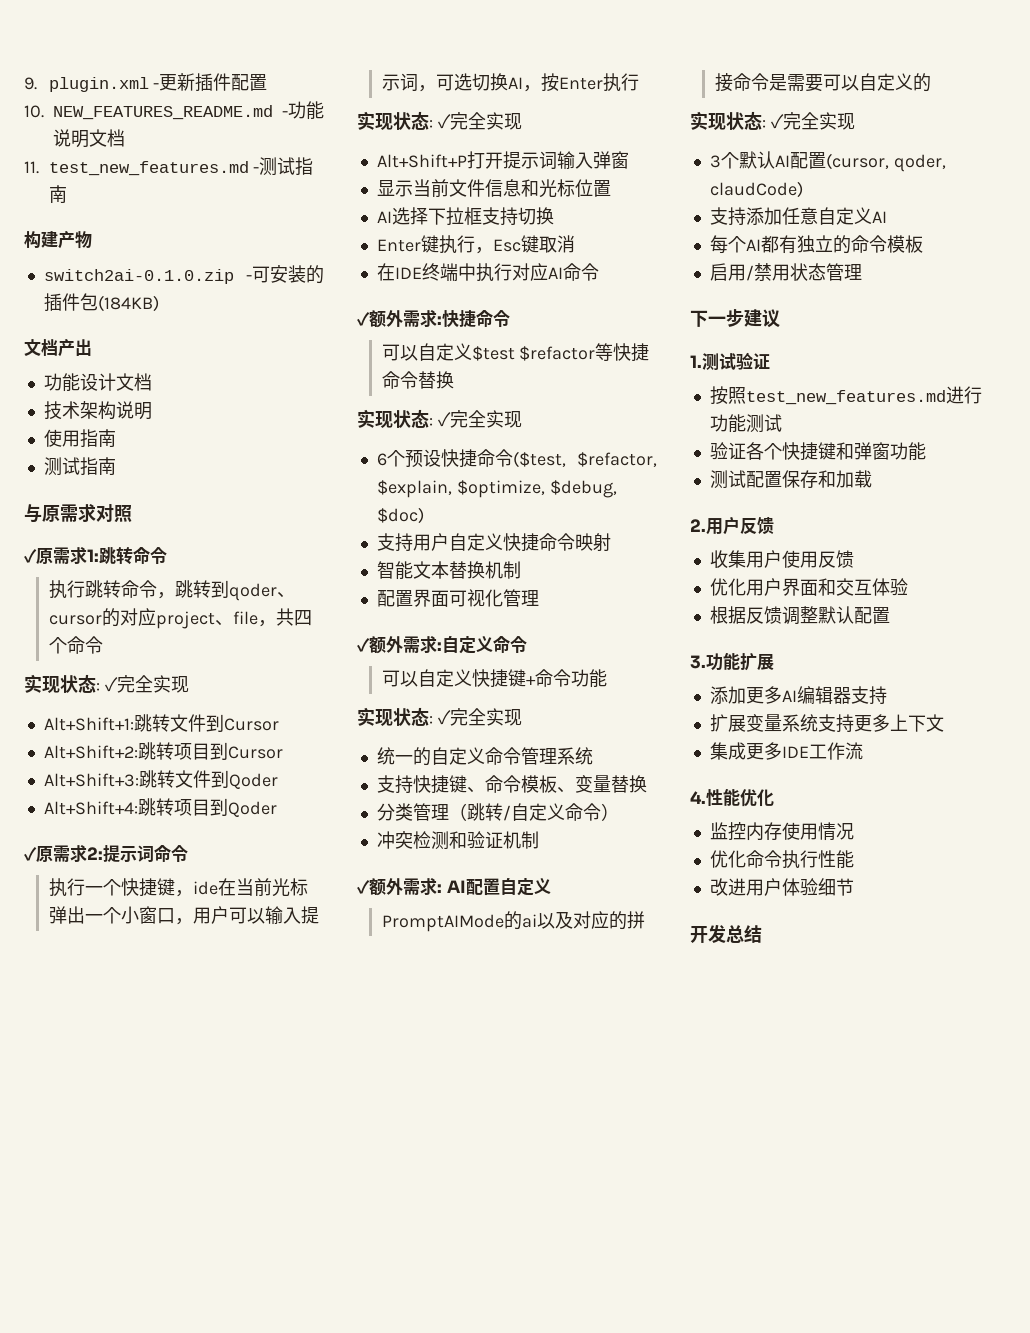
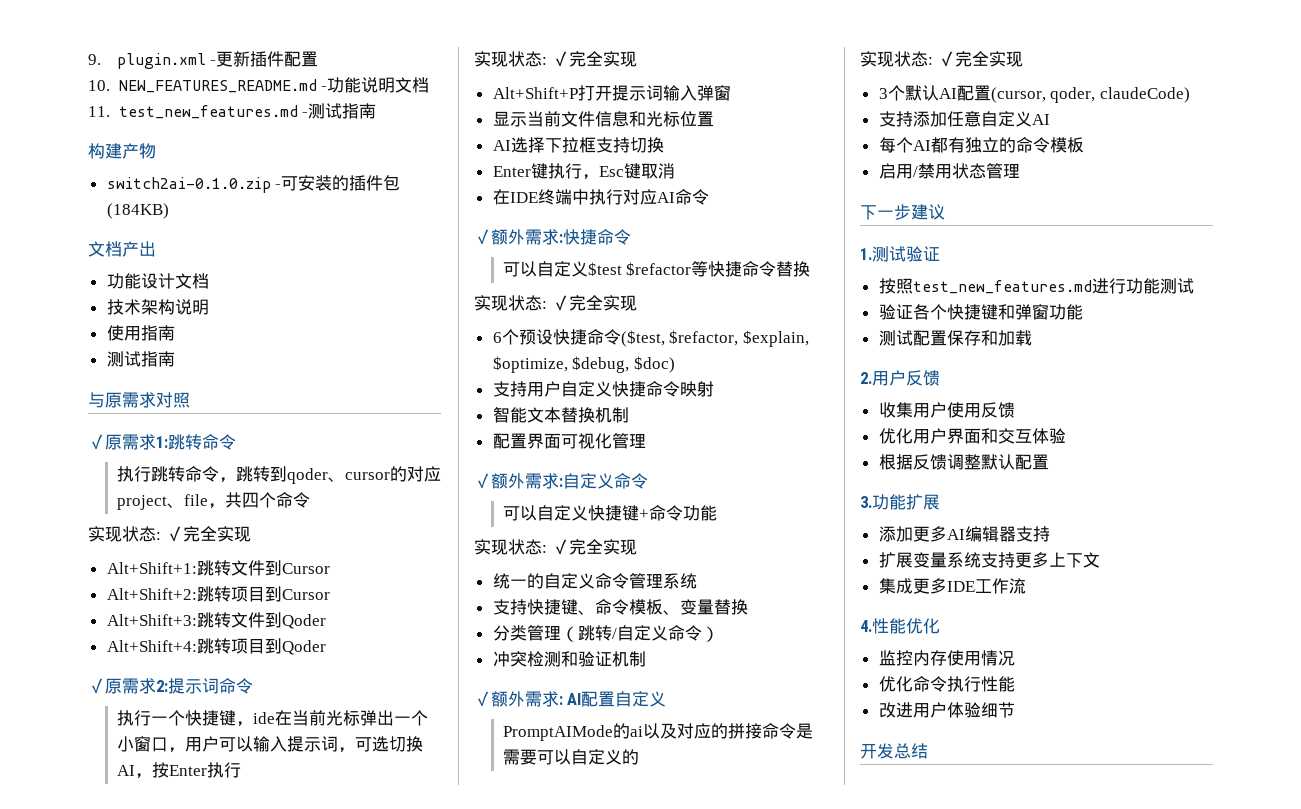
- 3个默认AI配置(cursor, qoder, claudCode)
+ 3个默认AI配置(cursor, qoder, claudeCode)

